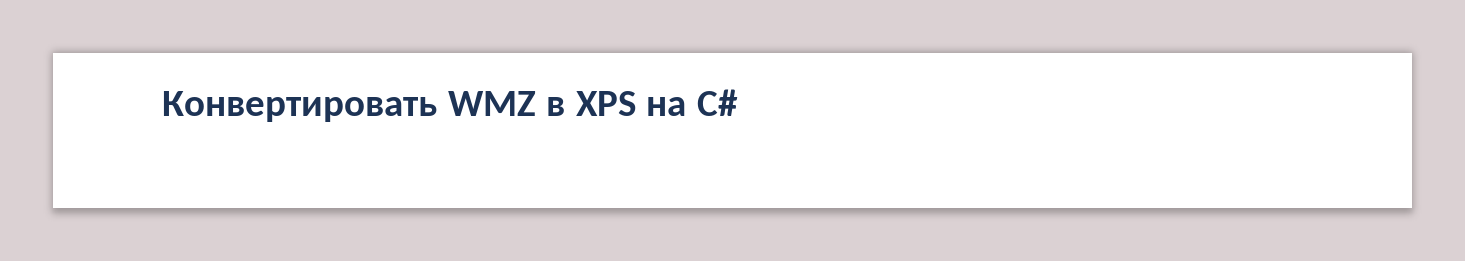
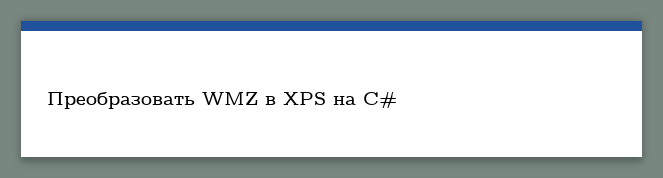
- Конвертировать WMZ в XPS на C#
+ Преобразовать WMZ в XPS на C#

